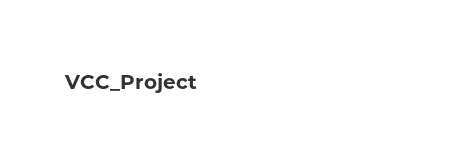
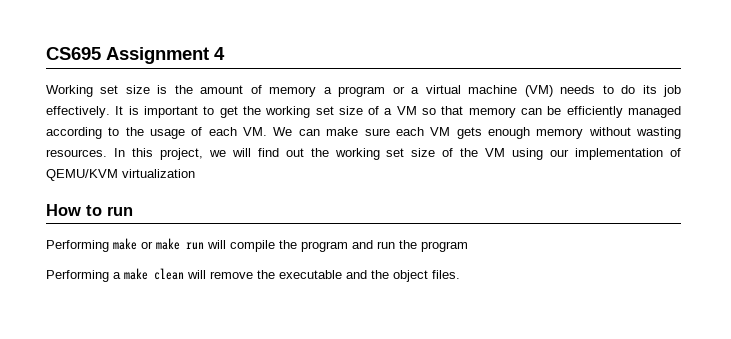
- VCC_Project
+ CS695 Assignment 4
+ Working set size is the amount of memory a program or a virtual machine (VM) needs to do its job effectively. It is important to get the working set size of a VM so that memory can be efficiently managed according to the usage of each VM. We can make sure each VM gets enough memory without wasting resources. In this project, we will find out the working set size of the VM using our implementation of QEMU/KVM virtualization
+ How to run
+ Performing make or make run will compile the program and run the program
+ Performing a make clean will remove the executable and the object files.

